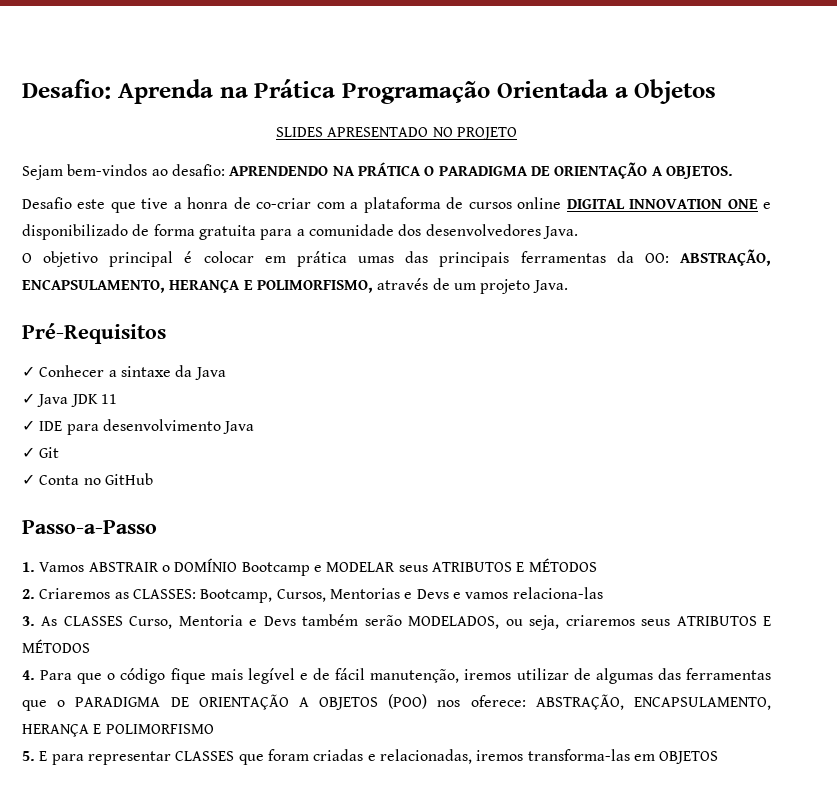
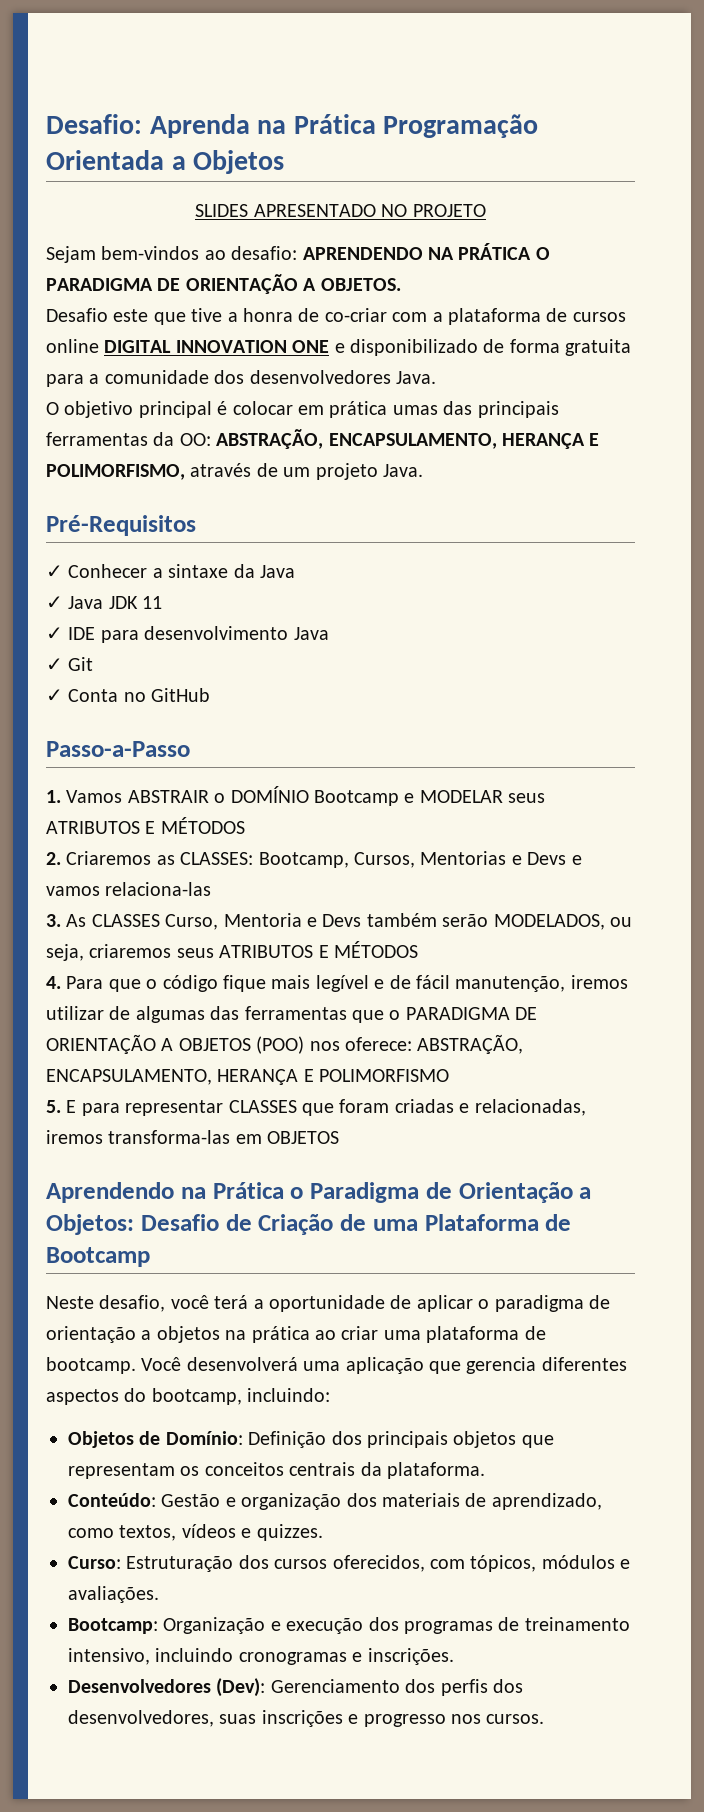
+ Aprendendo na Prática o Paradigma de Orientação a Objetos: Desafio de Criação de uma Plataforma de Bootcamp
+ Neste desafio, você terá a oportunidade de aplicar o paradigma de orientação a objetos na prática ao criar uma plataforma de bootcamp. Você desenvolverá uma aplicação que gerencia diferentes aspectos do bootcamp, incluindo:
+ Objetos de Domínio: Definição dos principais objetos que representam os conceitos centrais da plataforma.
+ Conteúdo: Gestão e organização dos materiais de aprendizado, como textos, vídeos e quizzes.
+ Curso: Estruturação dos cursos oferecidos, com tópicos, módulos e avaliações.
+ Bootcamp: Organização e execução dos programas de treinamento intensivo, incluindo cronogramas e inscrições.
+ Desenvolvedores (Dev): Gerenciamento dos perfis dos desenvolvedores, suas inscrições e progresso nos cursos.

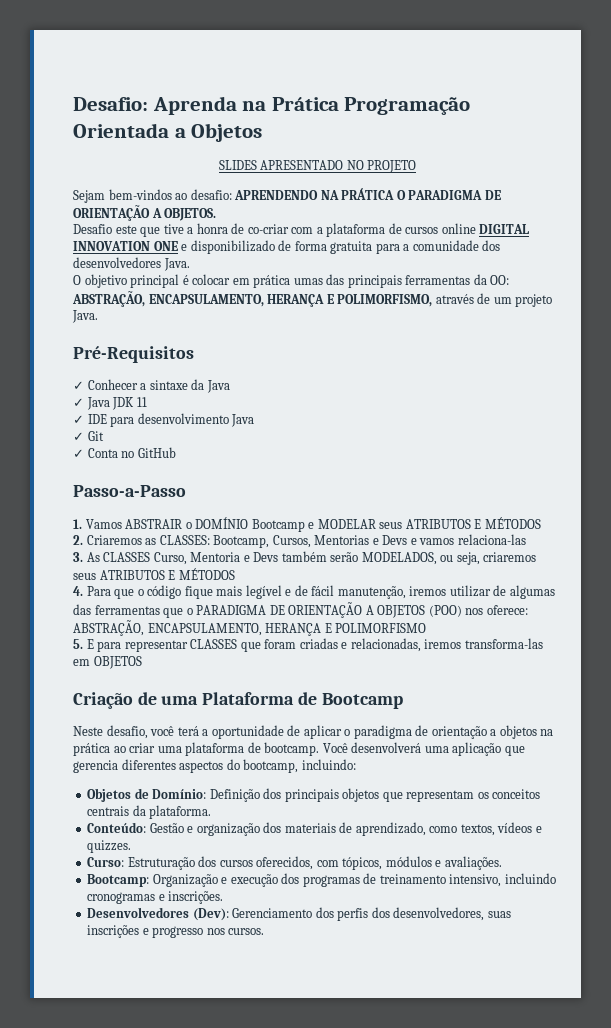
- Aprendendo na Prática o Paradigma de Orientação a Objetos: Desafio de Criação de uma Plataforma de Bootcamp
+ Criação de uma Plataforma de Bootcamp

